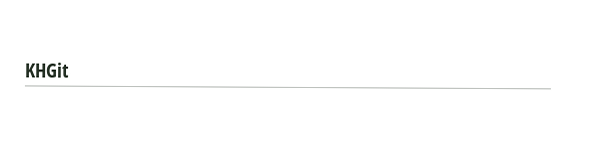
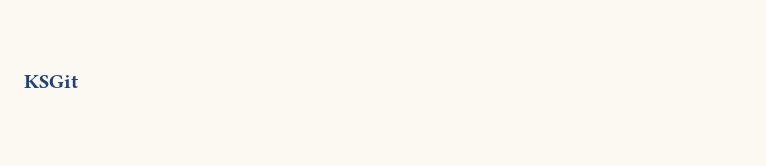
- KHGit
+ KSGit

